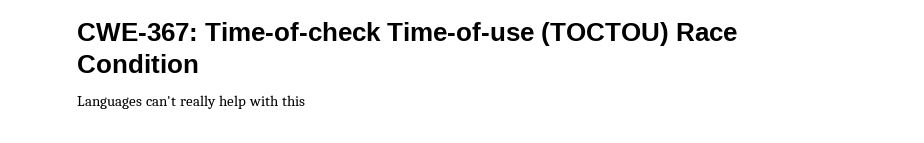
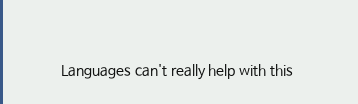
- CWE-367: Time-of-check Time-of-use (TOCTOU) Race Condition

